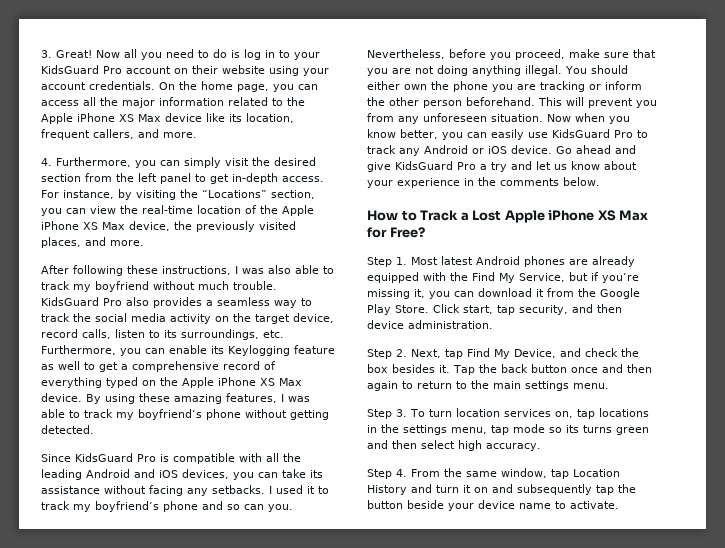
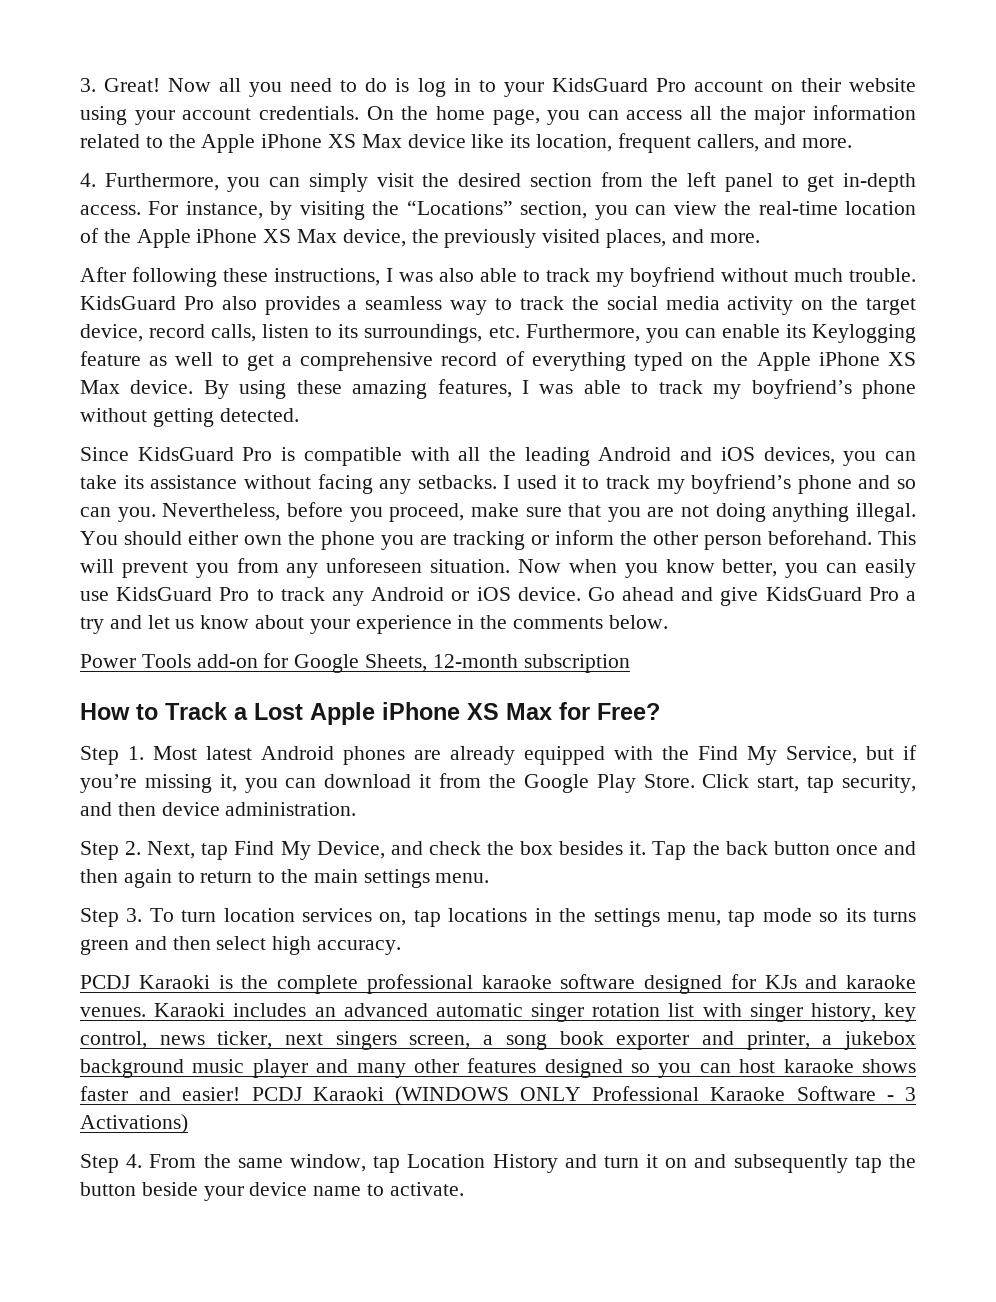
+ Power Tools add-on for Google Sheets, 12-month subscription
+ PCDJ Karaoki is the complete professional karaoke software designed for KJs and karaoke venues. Karaoki includes an advanced automatic singer rotation list with singer history, key control, news ticker, next singers screen, a song book exporter and printer, a jukebox background music player and many other features designed so you can host karaoke shows faster and easier! PCDJ Karaoki (WINDOWS ONLY Professional Karaoke Software - 3 Activations)

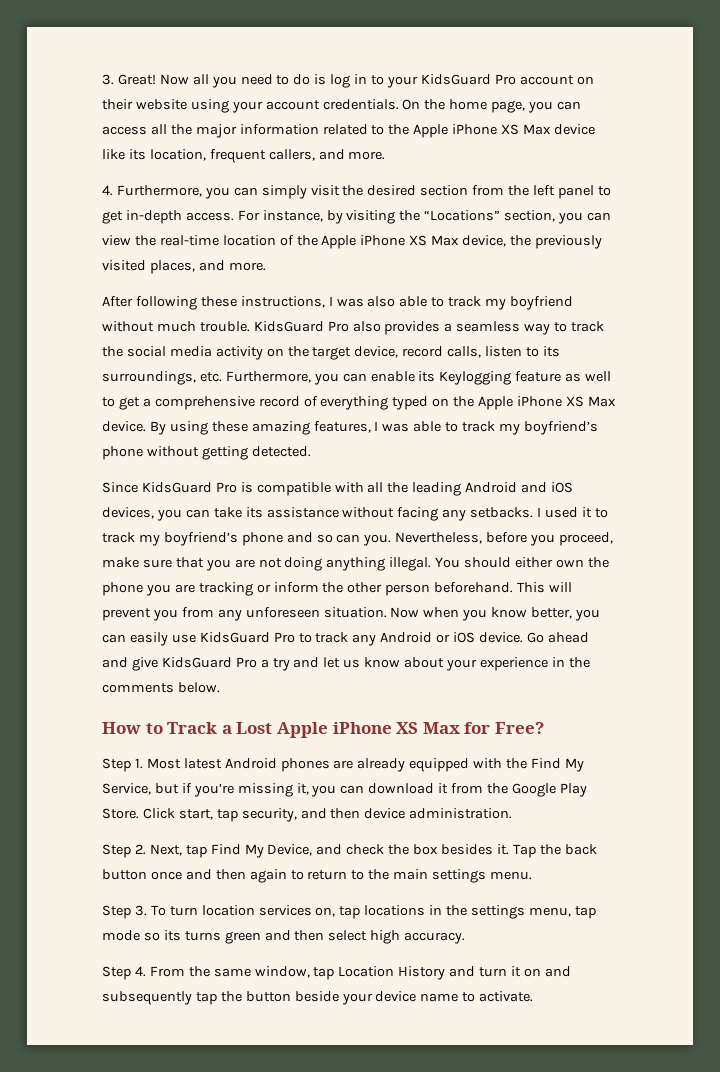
- Power Tools add-on for Google Sheets, 12-month subscription
- PCDJ Karaoki is the complete professional karaoke software designed for KJs and karaoke venues. Karaoki includes an advanced automatic singer rotation list with singer history, key control, news ticker, next singers screen, a song book exporter and printer, a jukebox background music player and many other features designed so you can host karaoke shows faster and easier! PCDJ Karaoki (WINDOWS ONLY Professional Karaoke Software - 3 Activations)

